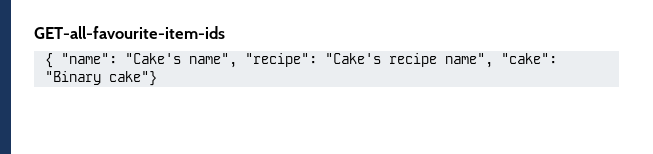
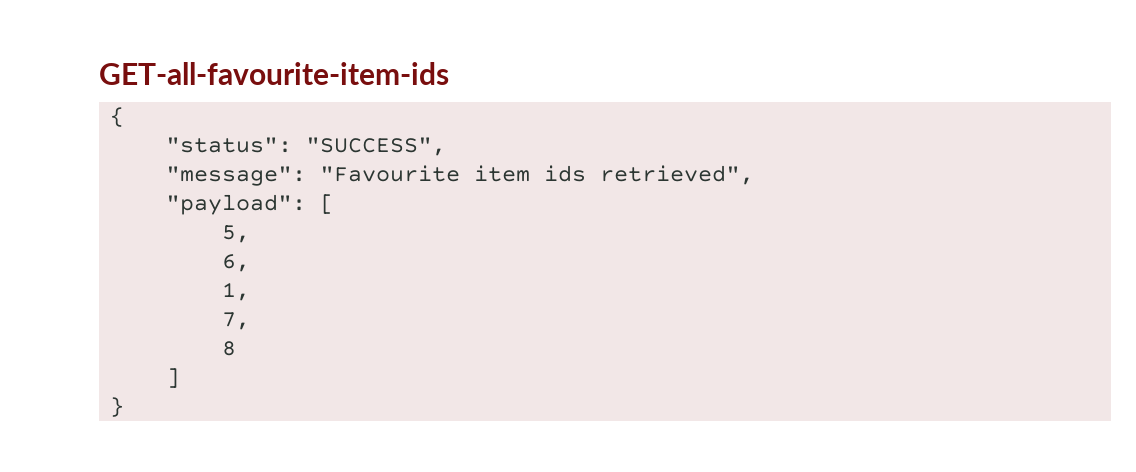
- { "name": "Cake's name", "recipe": "Cake's recipe name", "cake": "Binary cake"}
+ {
+ "status": "SUCCESS",
+ "message": "Favourite item ids retrieved",
+ "payload": [
+ 5,
+ 6,
+ 1,
+ 7,
+ 8
+ ]
+ }

